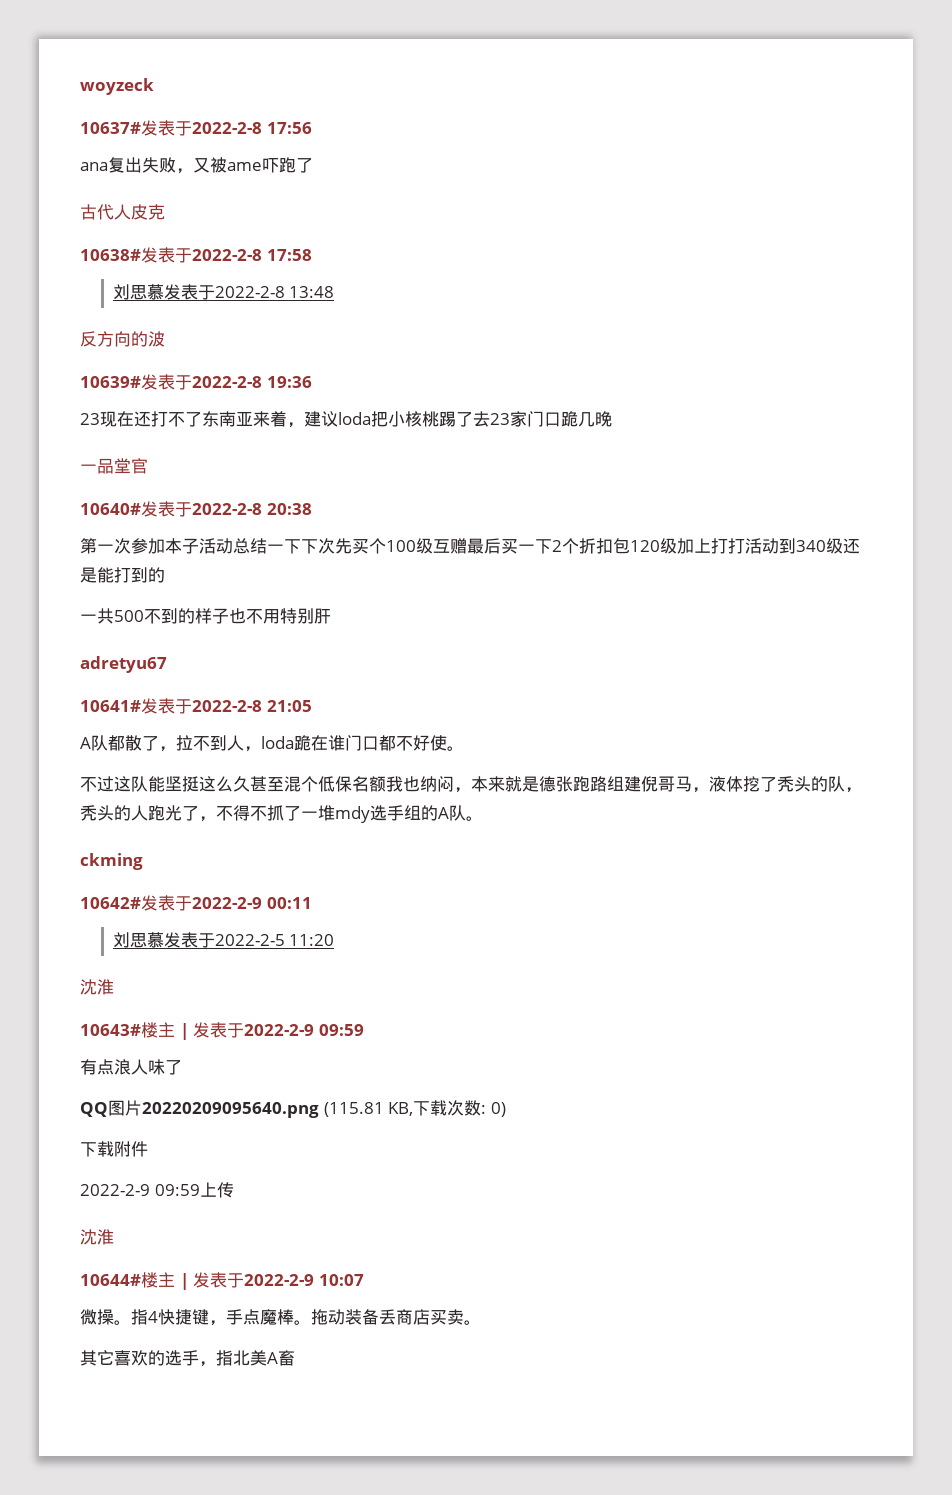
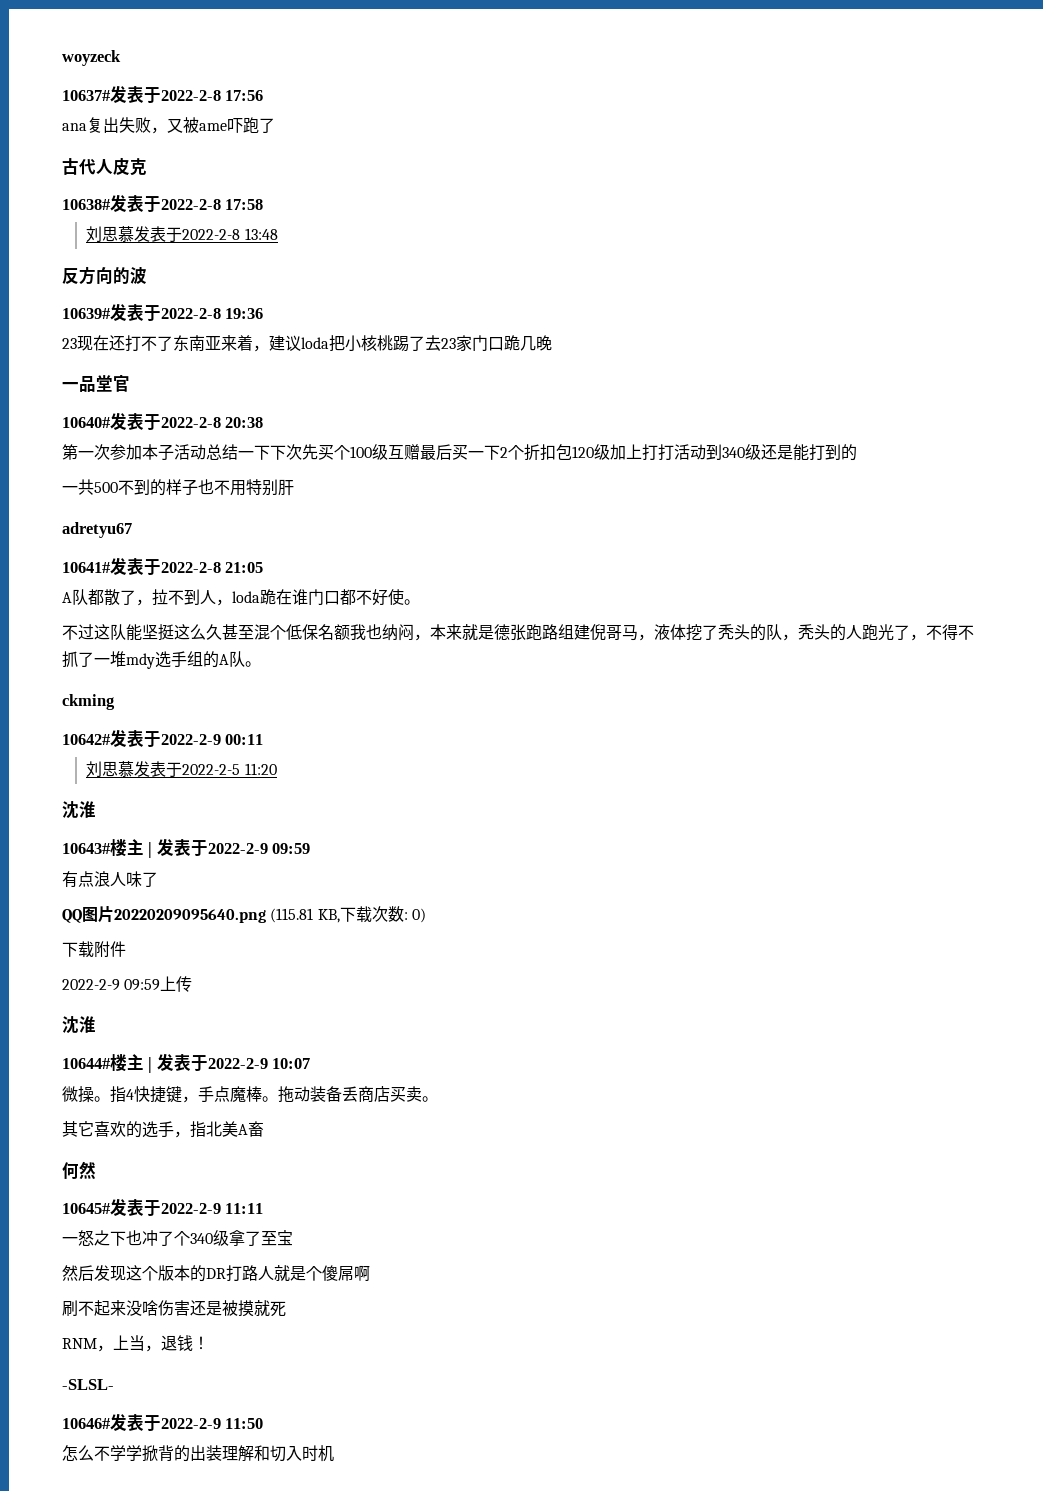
+ 何然
+ 10645#发表于2022-2-9 11:11
+ 一怒之下也冲了个340级拿了至宝
+ 然后发现这个版本的DR打路人就是个傻屌啊
+ 刷不起来没啥伤害还是被摸就死
+ RNM，上当，退钱！
+ -SLSL-
+ 10646#发表于2022-2-9 11:50
+ 怎么不学学掀背的出装理解和切入时机

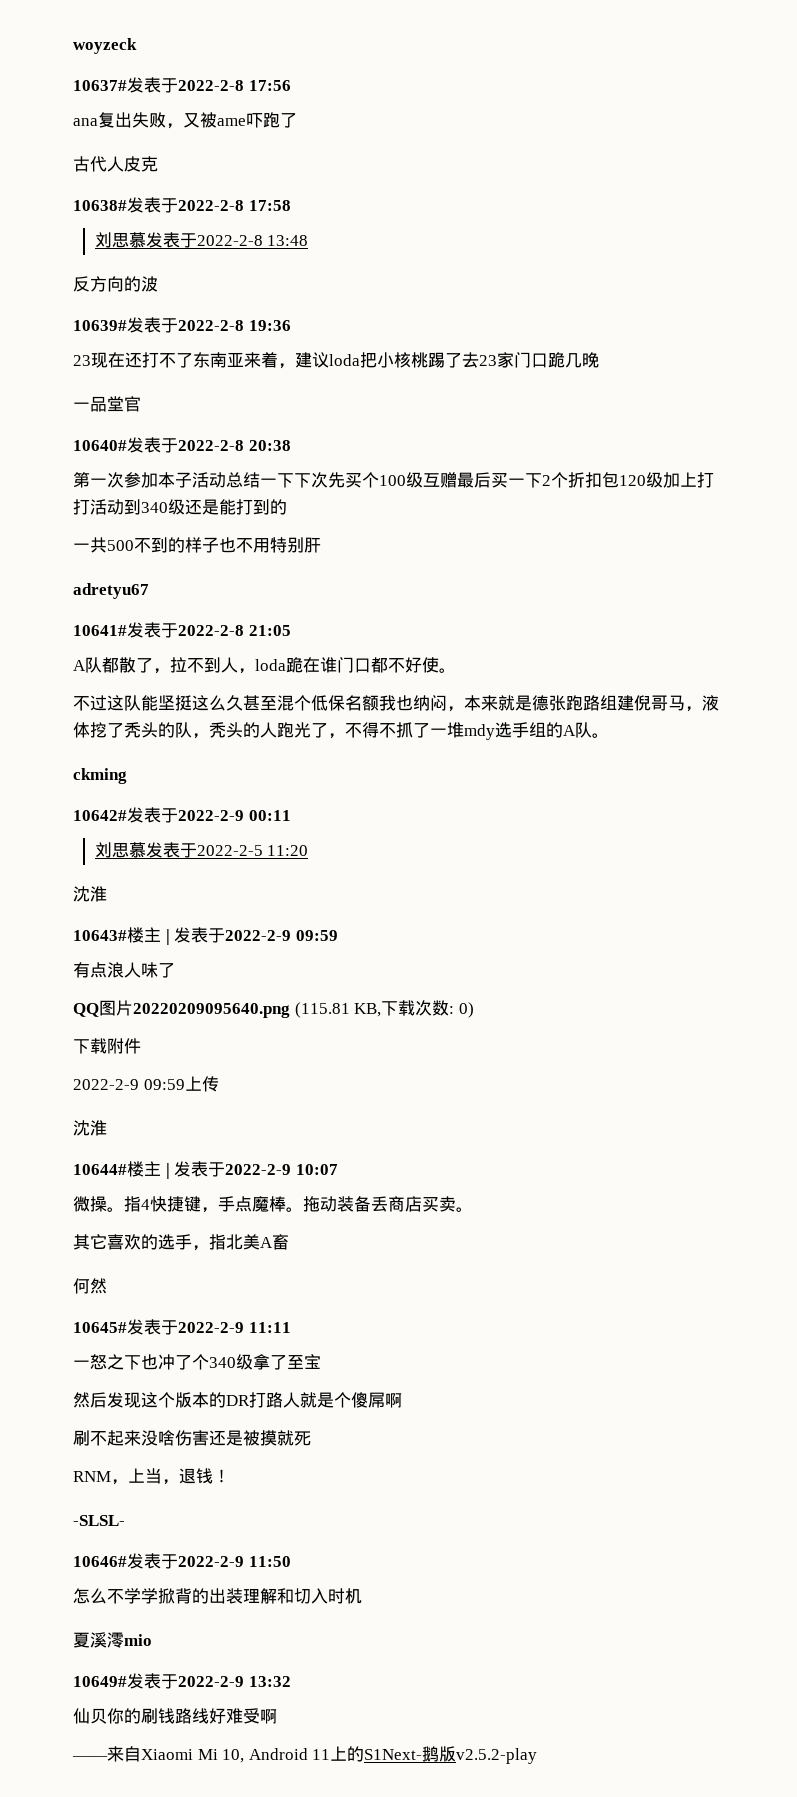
+ 夏溪澪mio
+ 10649#发表于2022-2-9 13:32
+ 仙贝你的刷钱路线好难受啊
+ ——来自Xiaomi Mi 10, Android 11上的S1Next-鹅版v2.5.2-play

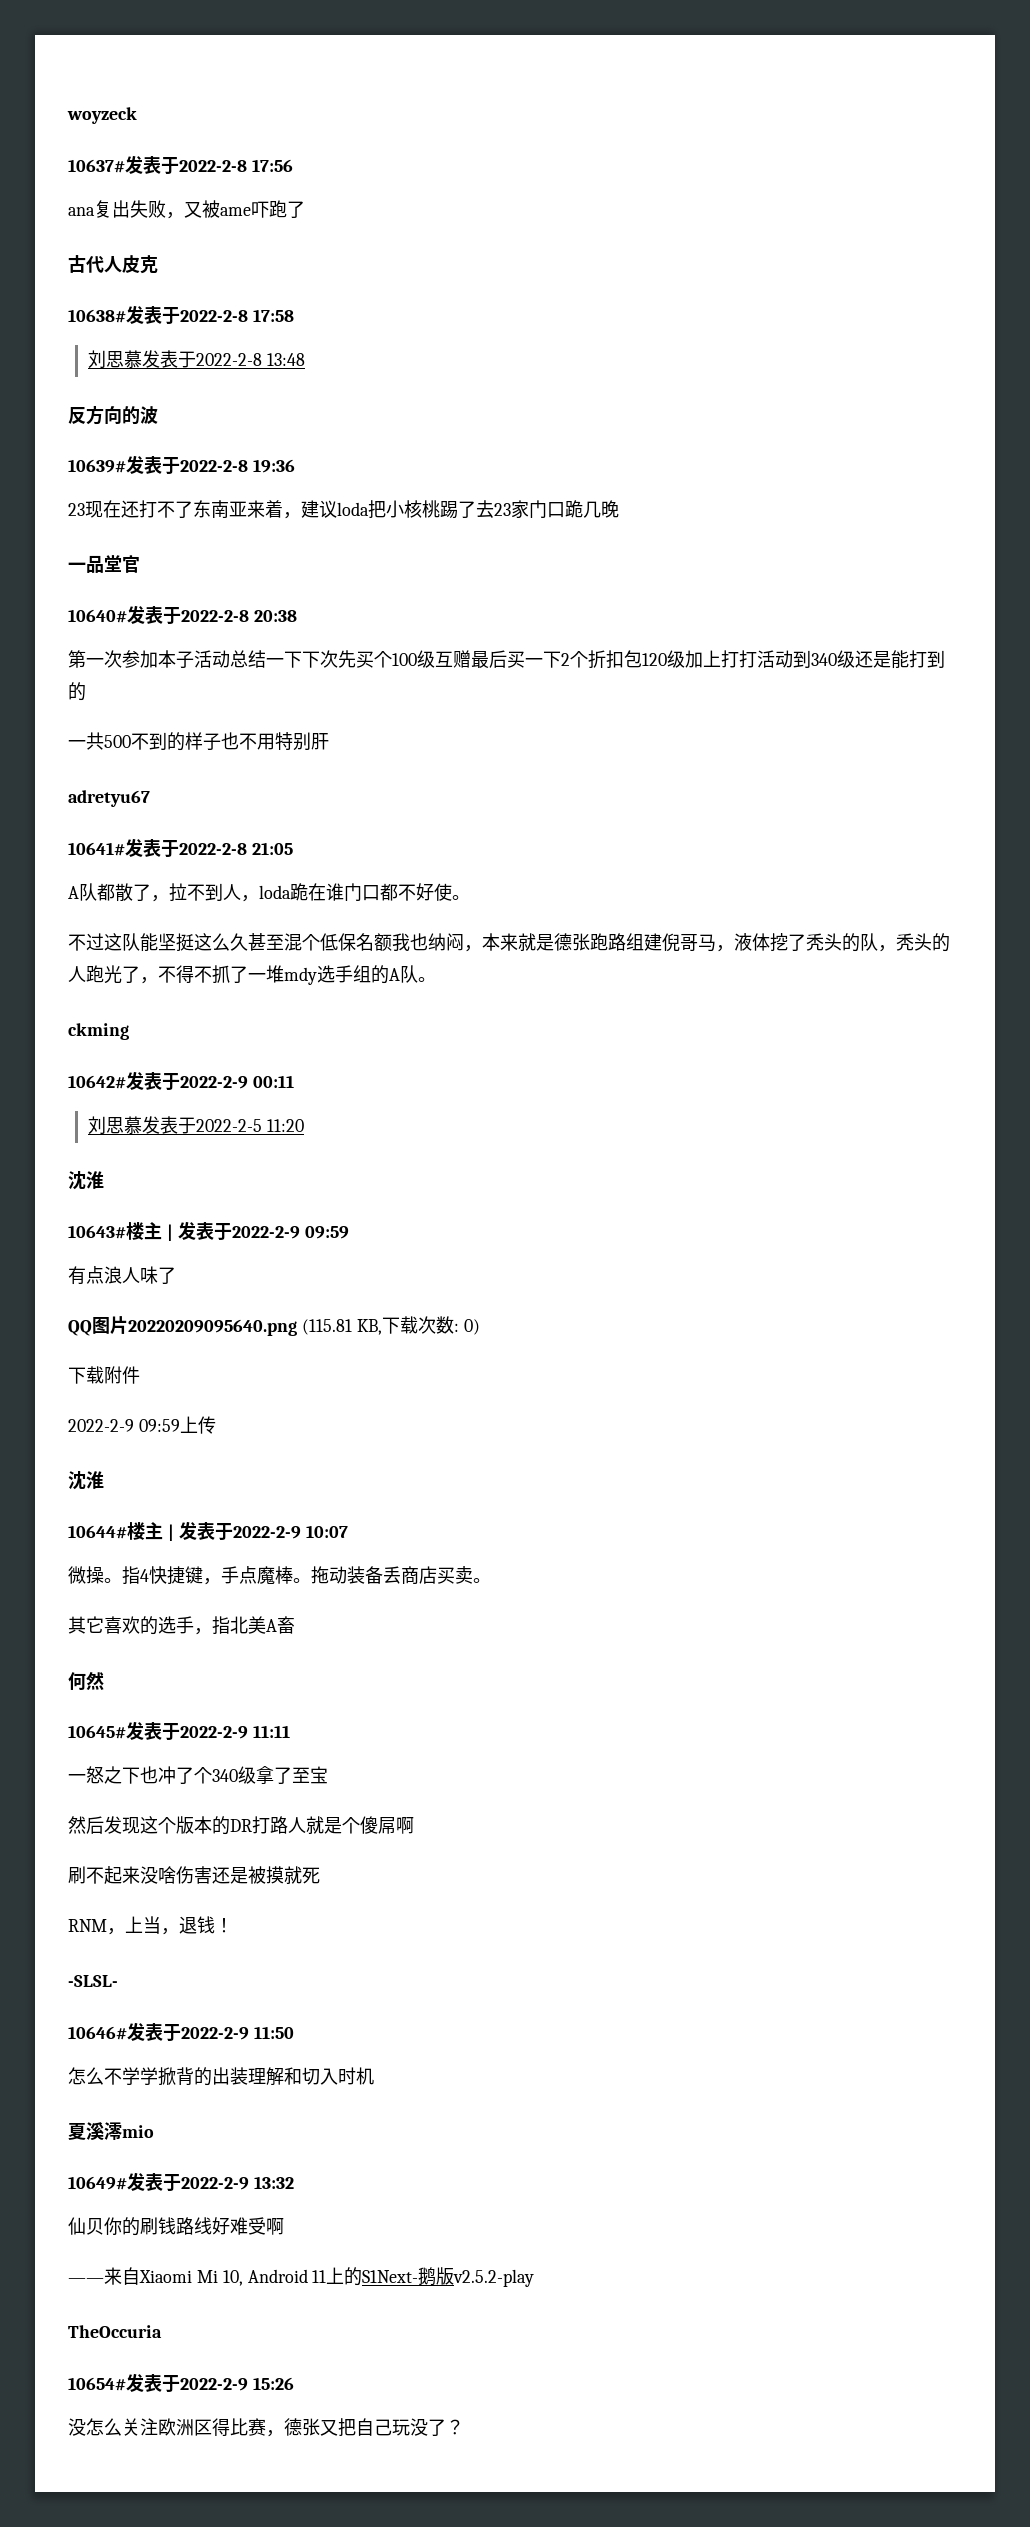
+ TheOccuria
+ 10654#发表于2022-2-9 15:26
+ 没怎么关注欧洲区得比赛，德张又把自己玩没了？

